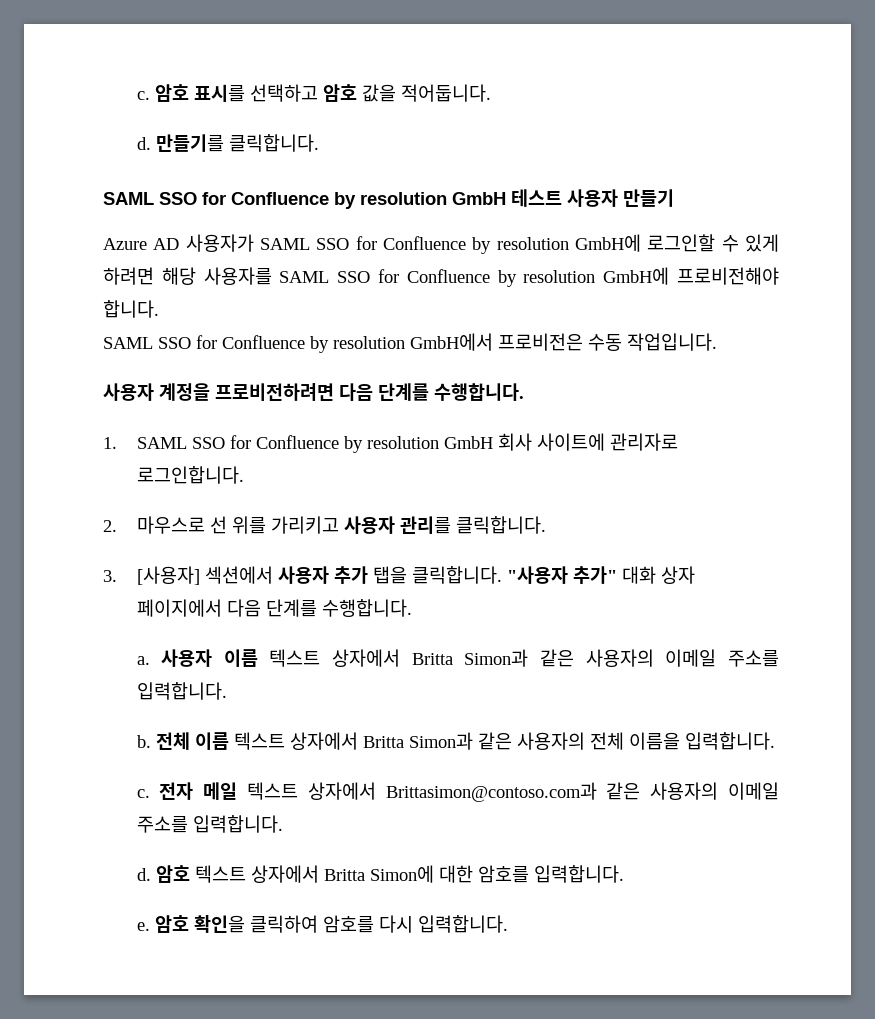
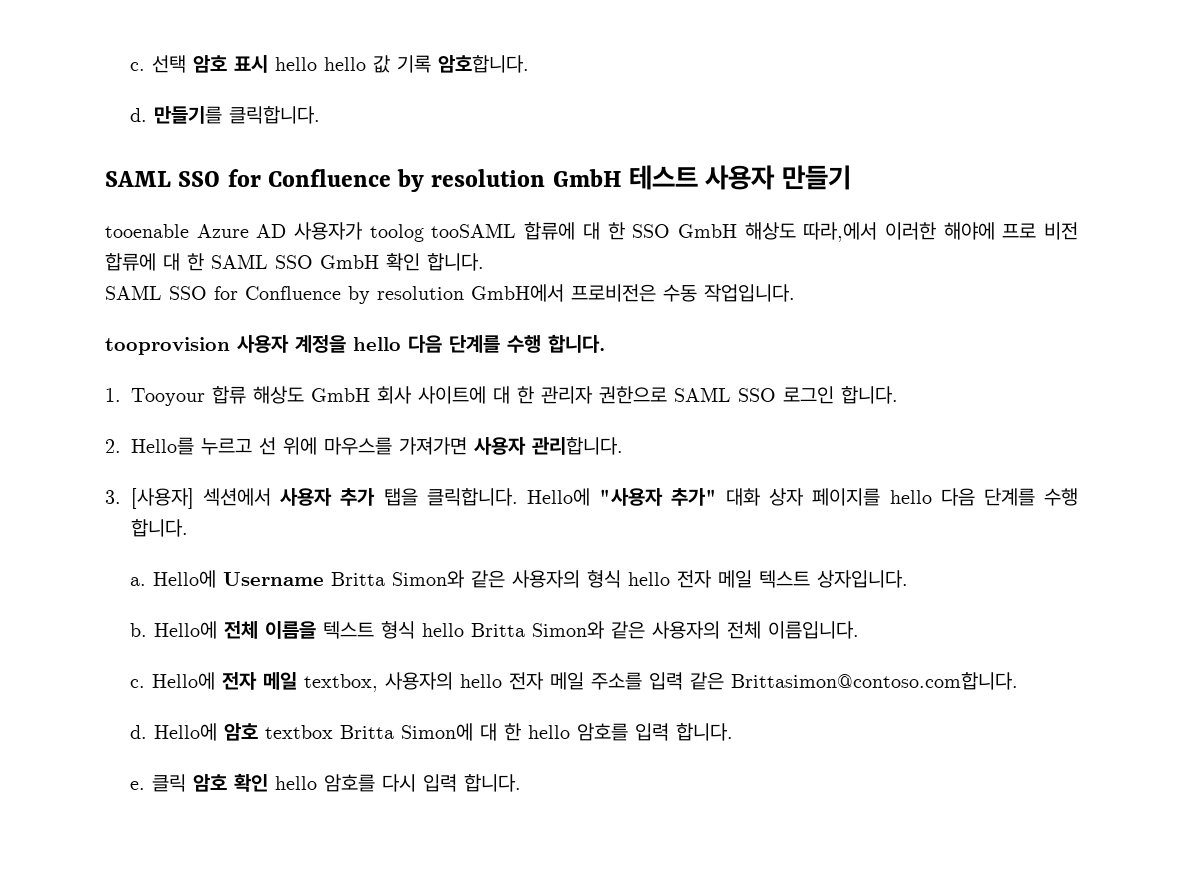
- c. 암호 표시를 선택하고 암호 값을 적어둡니다.
+ c. 선택 암호 표시 hello hello 값 기록 암호합니다.
- Azure AD 사용자가 SAML SSO for Confluence by resolution GmbH에 로그인할 수 있게 하려면 해당 사용자를 SAML SSO for Confluence by resolution GmbH에 프로비전해야 합니다.
+ tooenable Azure AD 사용자가 toolog tooSAML 합류에 대 한 SSO GmbH 해상도 따라,에서 이러한 해야에 프로 비전 합류에 대 한 SAML SSO GmbH 확인 합니다.
- 사용자 계정을 프로비전하려면 다음 단계를 수행합니다.
+ tooprovision 사용자 계정을 hello 다음 단계를 수행 합니다.
- 1. SAML SSO for Confluence by resolution GmbH 회사 사이트에 관리자로 로그인합니다.
- 2. 마우스로 선 위를 가리키고 사용자 관리를 클릭합니다.
+ 1. Tooyour 합류 해상도 GmbH 회사 사이트에 대 한 관리자 권한으로 SAML SSO 로그인 합니다.
+ 2. Hello를 누르고 선 위에 마우스를 가져가면 사용자 관리합니다.
- "사용자 추가" 대화 상자 페이지에서 다음 단계를 수행합니다.
- a. 사용자 이름 텍스트 상자에서 Britta Simon과 같은 사용자의 이메일 주소를 입력합니다.
- b. 전체 이름 텍스트 상자에서 Britta Simon과 같은 사용자의 전체 이름을 입력합니다.
- c. 전자 메일 텍스트 상자에서 Brittasimon@contoso.com과 같은 사용자의 이메일 주소를 입력합니다.
- d. 암호 텍스트 상자에서 Britta Simon에 대한 암호를 입력합니다.
- e. 암호 확인을 클릭하여 암호를 다시 입력합니다.
+ Hello에 "사용자 추가" 대화 상자 페이지를 hello 다음 단계를 수행 합니다.
+ a. Hello에 Username Britta Simon와 같은 사용자의 형식 hello 전자 메일 텍스트 상자입니다.
+ b. Hello에 전체 이름을 텍스트 형식 hello Britta Simon와 같은 사용자의 전체 이름입니다.
+ c. Hello에 전자 메일 textbox, 사용자의 hello 전자 메일 주소를 입력 같은 Brittasimon@contoso.com합니다.
+ d. Hello에 암호 textbox Britta Simon에 대 한 hello 암호를 입력 합니다.
+ e. 클릭 암호 확인 hello 암호를 다시 입력 합니다.

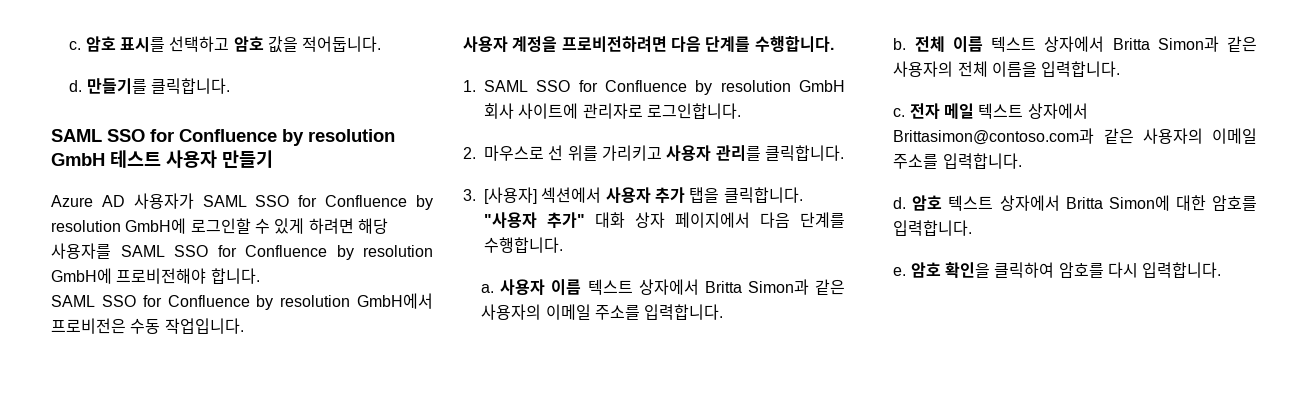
- c. 선택 암호 표시 hello hello 값 기록 암호합니다.
+ c. 암호 표시를 선택하고 암호 값을 적어둡니다.
- tooenable Azure AD 사용자가 toolog tooSAML 합류에 대 한 SSO GmbH 해상도 따라,에서 이러한 해야에 프로 비전 합류에 대 한 SAML SSO GmbH 확인 합니다.
+ Azure AD 사용자가 SAML SSO for Confluence by resolution GmbH에 로그인할 수 있게 하려면 해당 사용자를 SAML SSO for Confluence by resolution GmbH에 프로비전해야 합니다.
- tooprovision 사용자 계정을 hello 다음 단계를 수행 합니다.
+ 사용자 계정을 프로비전하려면 다음 단계를 수행합니다.
- 1. Tooyour 합류 해상도 GmbH 회사 사이트에 대 한 관리자 권한으로 SAML SSO 로그인 합니다.
- 2. Hello를 누르고 선 위에 마우스를 가져가면 사용자 관리합니다.
+ 1. SAML SSO for Confluence by resolution GmbH 회사 사이트에 관리자로 로그인합니다.
+ 2. 마우스로 선 위를 가리키고 사용자 관리를 클릭합니다.
- Hello에 "사용자 추가" 대화 상자 페이지를 hello 다음 단계를 수행 합니다.
- a. Hello에 Username Britta Simon와 같은 사용자의 형식 hello 전자 메일 텍스트 상자입니다.
- b. Hello에 전체 이름을 텍스트 형식 hello Britta Simon와 같은 사용자의 전체 이름입니다.
- c. Hello에 전자 메일 textbox, 사용자의 hello 전자 메일 주소를 입력 같은 Brittasimon@contoso.com합니다.
- d. Hello에 암호 textbox Britta Simon에 대 한 hello 암호를 입력 합니다.
- e. 클릭 암호 확인 hello 암호를 다시 입력 합니다.
+ "사용자 추가" 대화 상자 페이지에서 다음 단계를 수행합니다.
+ a. 사용자 이름 텍스트 상자에서 Britta Simon과 같은 사용자의 이메일 주소를 입력합니다.
+ b. 전체 이름 텍스트 상자에서 Britta Simon과 같은 사용자의 전체 이름을 입력합니다.
+ c. 전자 메일 텍스트 상자에서 Brittasimon@contoso.com과 같은 사용자의 이메일 주소를 입력합니다.
+ d. 암호 텍스트 상자에서 Britta Simon에 대한 암호를 입력합니다.
+ e. 암호 확인을 클릭하여 암호를 다시 입력합니다.

